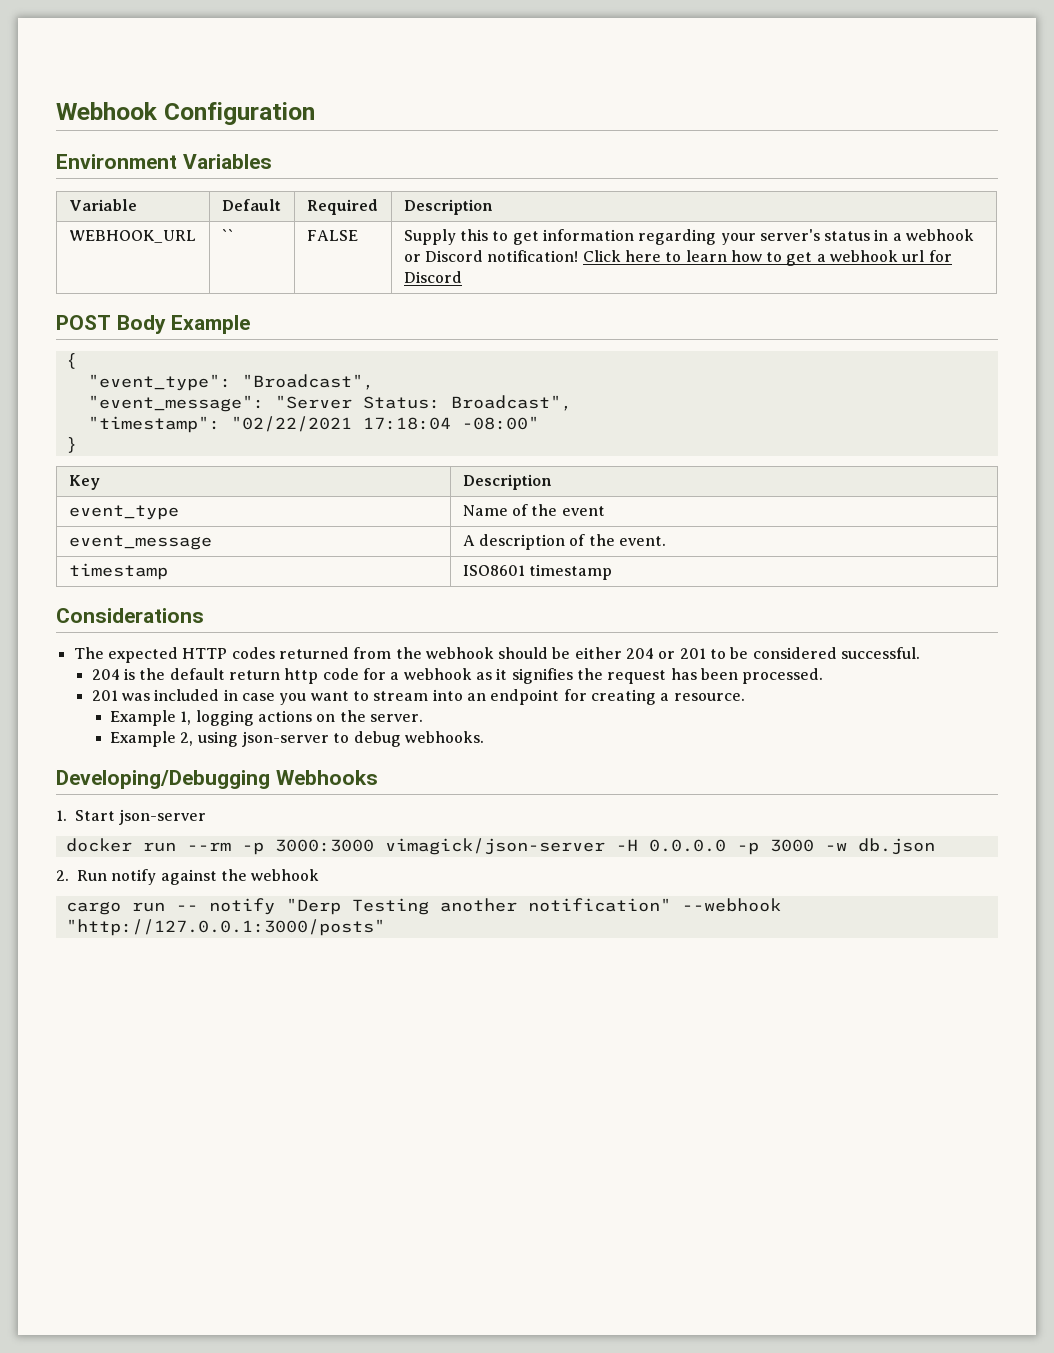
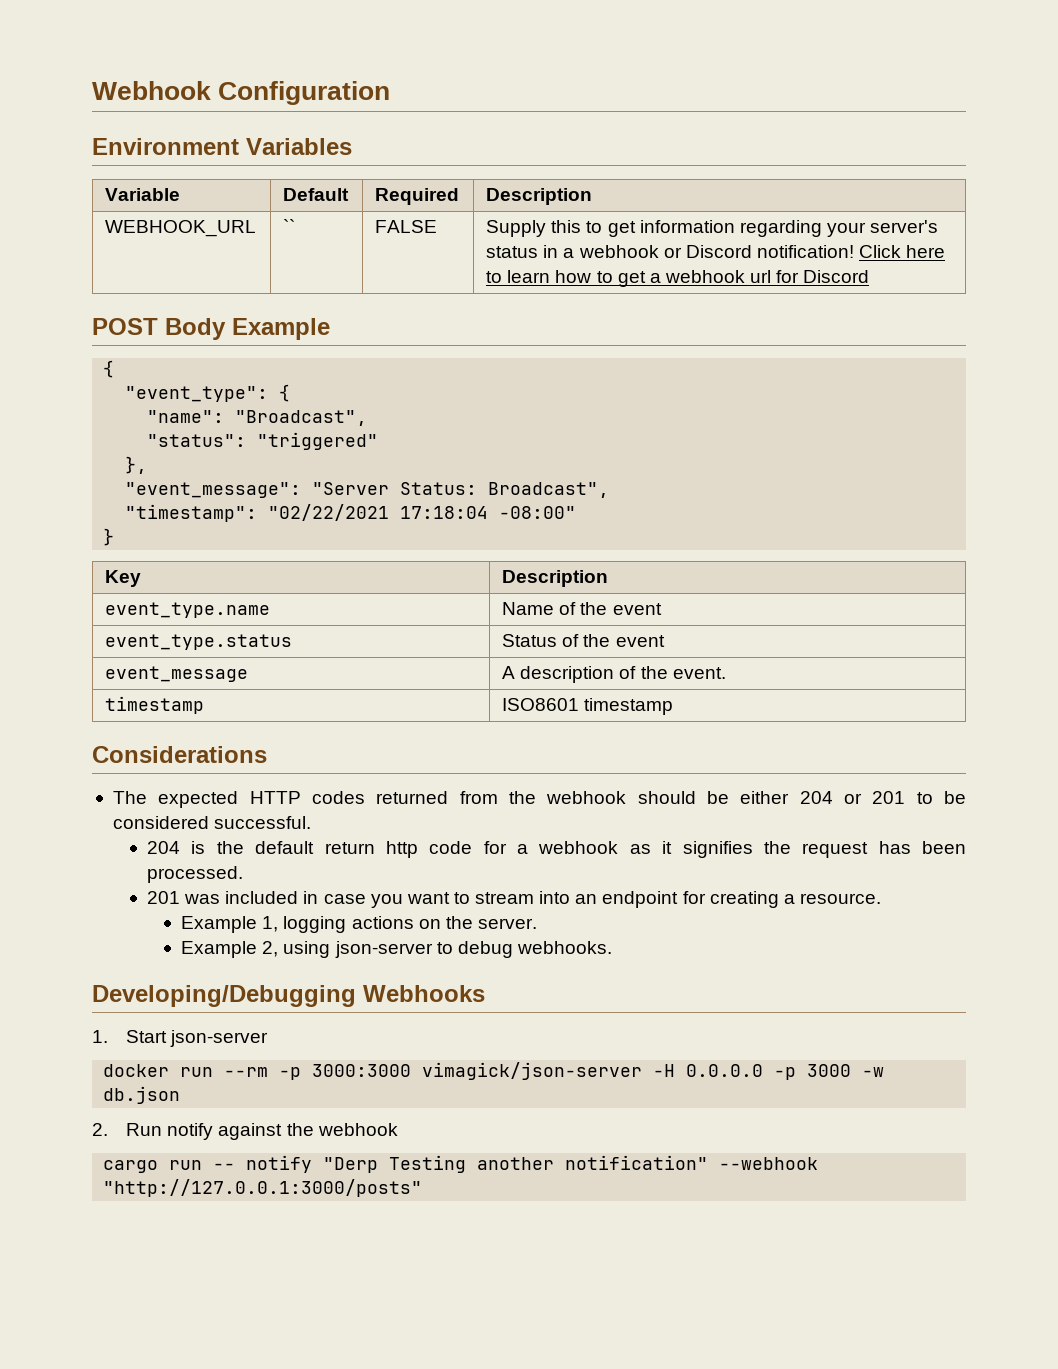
- "event_type": "Broadcast",
+ "event_type": {
+ "name": "Broadcast",
+ "status": "triggered"
+ },
- event_type | Name of the event
+ event_type.name | Name of the event
+ event_type.status | Status of the event

